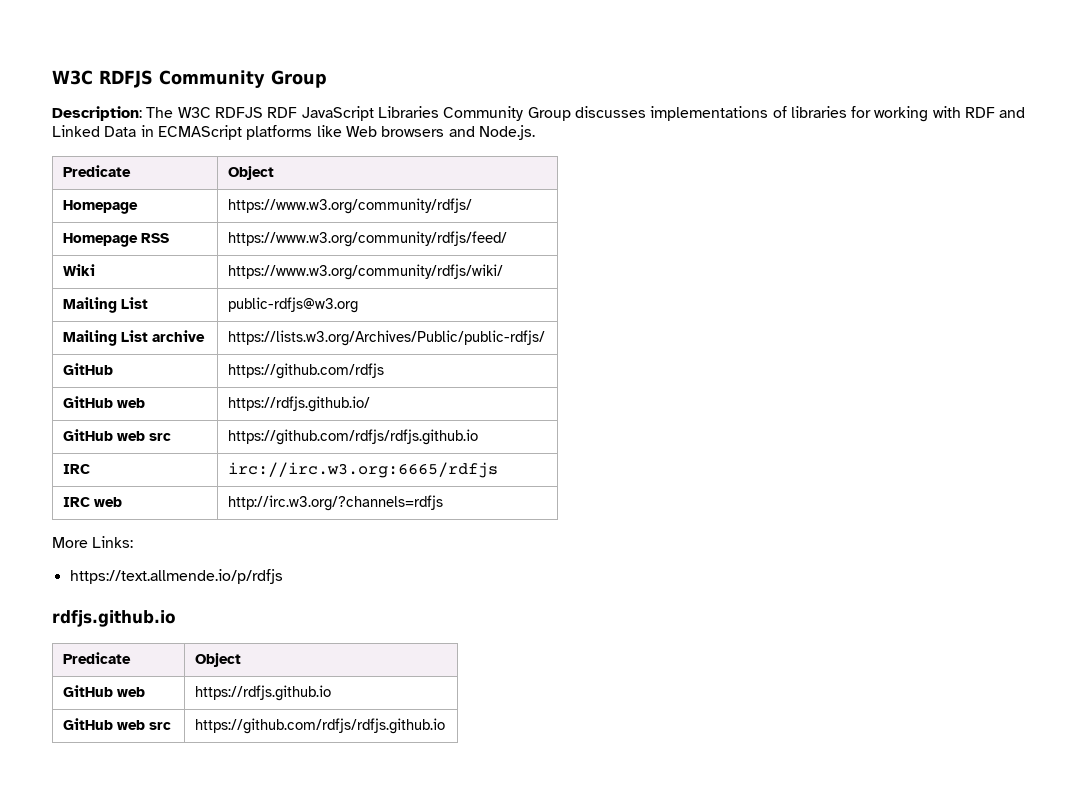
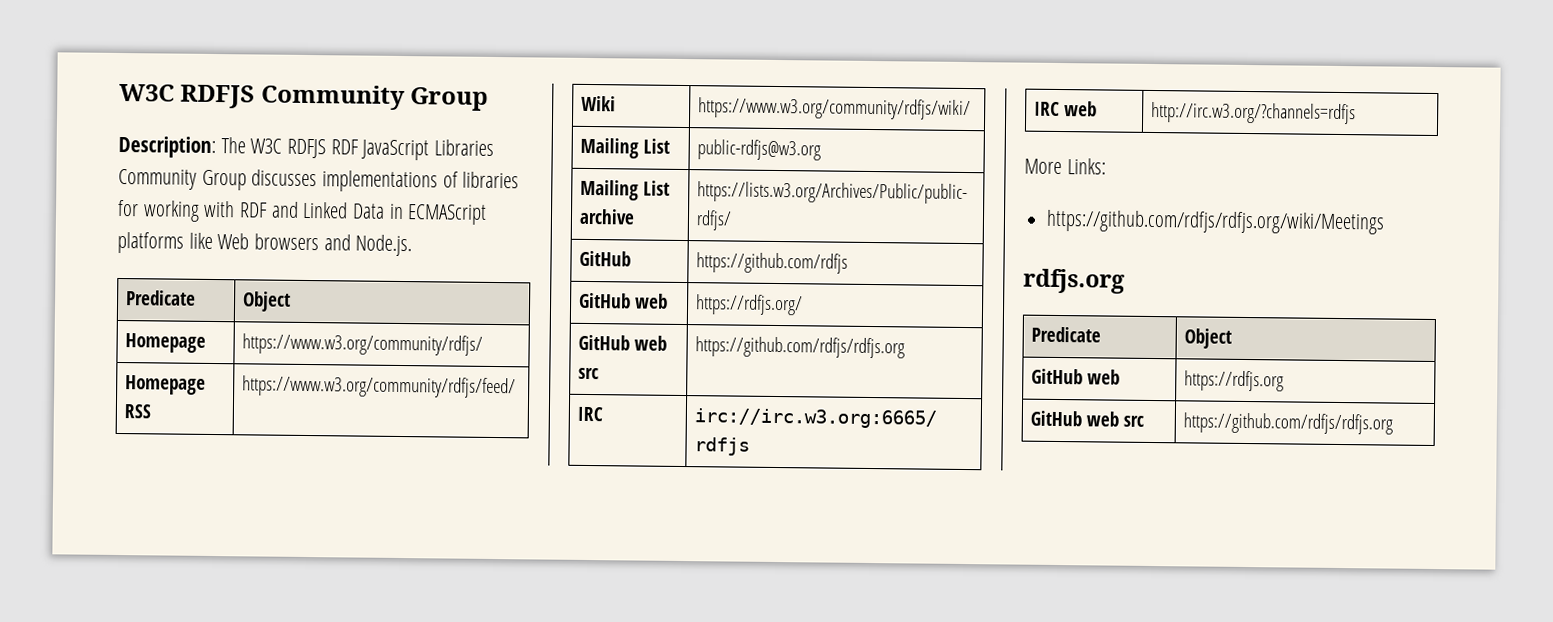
- GitHub web | https://rdfjs.github.io/
- GitHub web src | https://github.com/rdfjs/rdfjs.github.io
+ GitHub web | https://rdfjs.org/
+ GitHub web src | https://github.com/rdfjs/rdfjs.org
- https://text.allmende.io/p/rdfjs
- rdfjs.github.io
+ https://github.com/rdfjs/rdfjs.org/wiki/Meetings
+ rdfjs.org
- GitHub web | https://rdfjs.github.io
- GitHub web src | https://github.com/rdfjs/rdfjs.github.io
+ GitHub web | https://rdfjs.org
+ GitHub web src | https://github.com/rdfjs/rdfjs.org

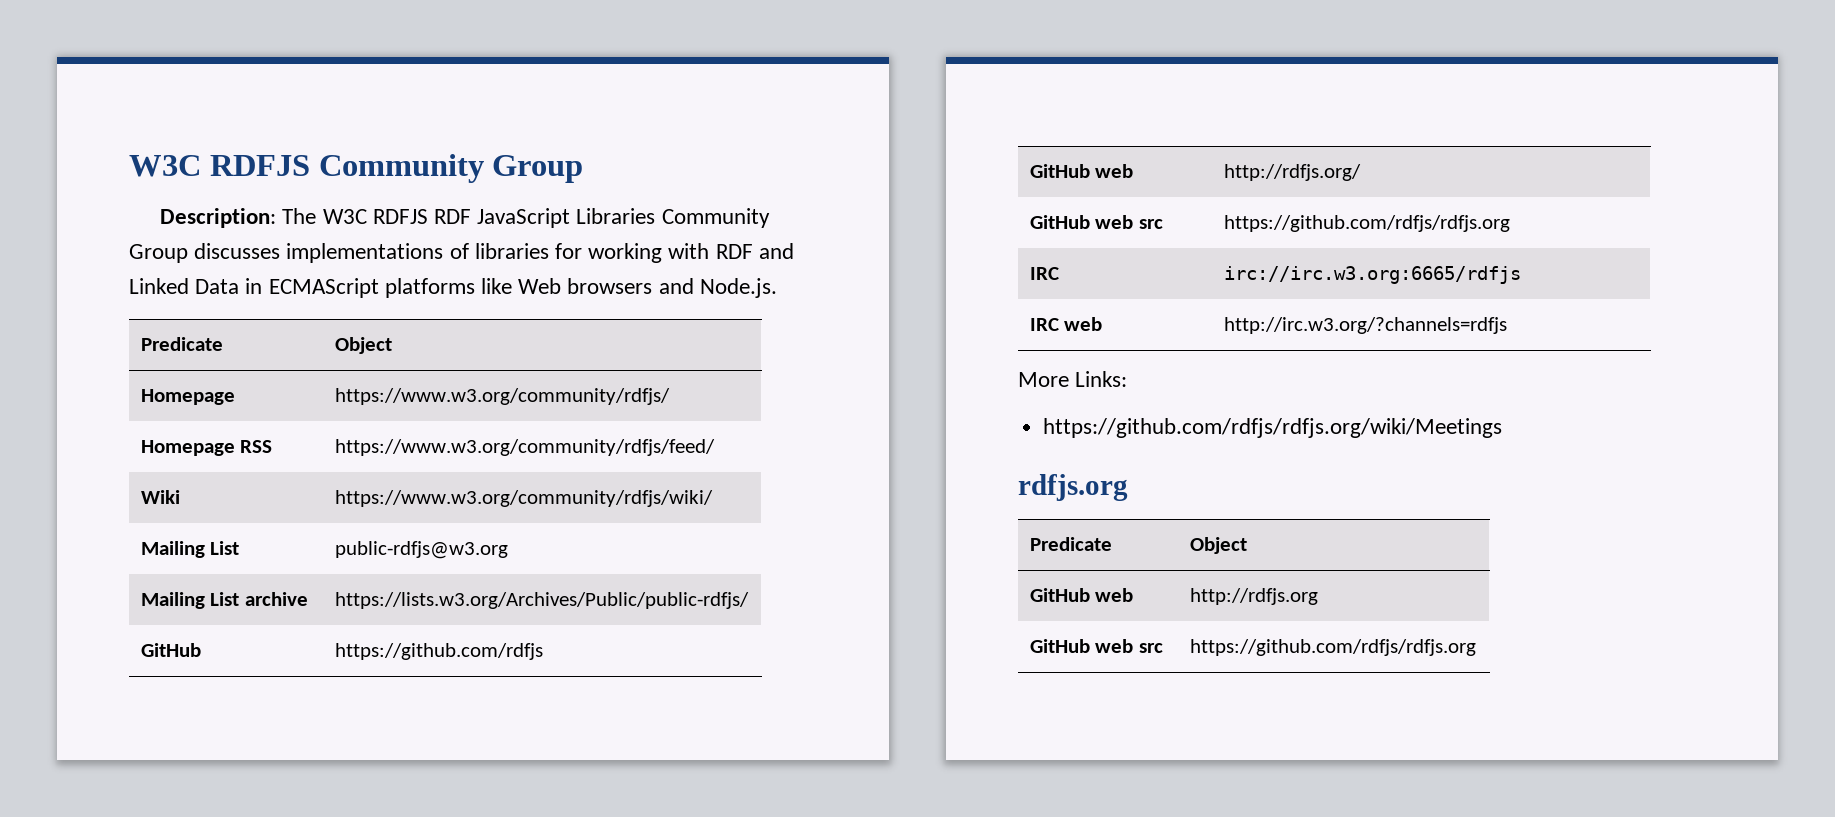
- GitHub web | https://rdfjs.org/
+ GitHub web | http://rdfjs.org/
- GitHub web | https://rdfjs.org
+ GitHub web | http://rdfjs.org

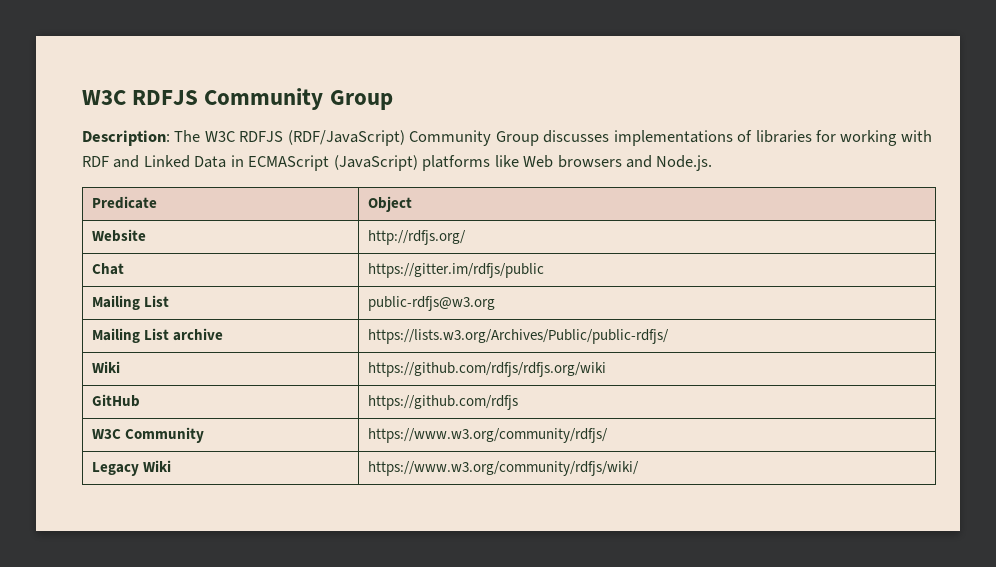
- Description: The W3C RDFJS RDF JavaScript Libraries Community Group discusses implementations of libraries for working with RDF and Linked Data in ECMAScript platforms like Web browsers and Node.js.
+ Description: The W3C RDFJS (RDF/JavaScript) Community Group discusses implementations of libraries for working with RDF and Linked Data in ECMAScript (JavaScript) platforms like Web browsers and Node.js.
- Homepage | https://www.w3.org/community/rdfjs/
- Homepage RSS | https://www.w3.org/community/rdfjs/feed/
- Wiki | https://www.w3.org/community/rdfjs/wiki/
+ Website | http://rdfjs.org/
+ Chat | https://gitter.im/rdfjs/public
+ Wiki | https://github.com/rdfjs/rdfjs.org/wiki
- GitHub web | http://rdfjs.org/
- GitHub web src | https://github.com/rdfjs/rdfjs.org
- IRC | irc://irc.w3.org:6665/rdfjs
- IRC web | http://irc.w3.org/?channels=rdfjs
- More Links:
- https://github.com/rdfjs/rdfjs.org/wiki/Meetings
- rdfjs.org
- Predicate | Object
- GitHub web | http://rdfjs.org
- GitHub web src | https://github.com/rdfjs/rdfjs.org
+ W3C Community | https://www.w3.org/community/rdfjs/
+ Legacy Wiki | https://www.w3.org/community/rdfjs/wiki/

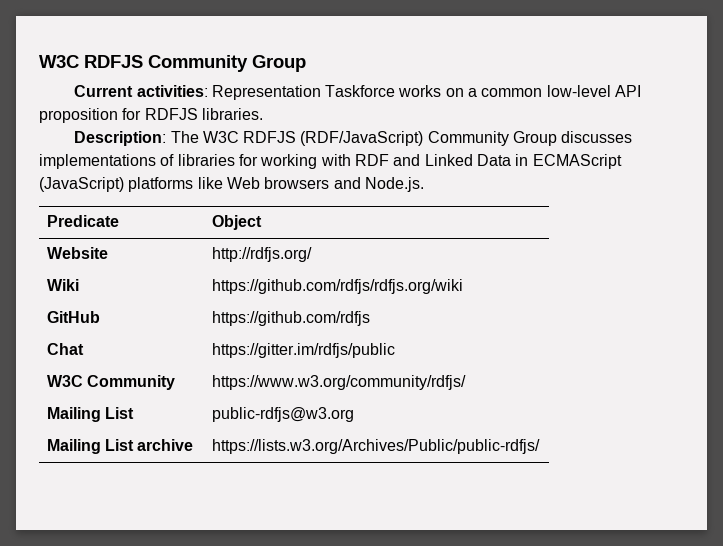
+ Current activities: Representation Taskforce works on a common low-level API proposition for RDFJS libraries.
+ Wiki | https://github.com/rdfjs/rdfjs.org/wiki
+ GitHub | https://github.com/rdfjs
+ W3C Community | https://www.w3.org/community/rdfjs/
- Wiki | https://github.com/rdfjs/rdfjs.org/wiki
- GitHub | https://github.com/rdfjs
- W3C Community | https://www.w3.org/community/rdfjs/
- Legacy Wiki | https://www.w3.org/community/rdfjs/wiki/

